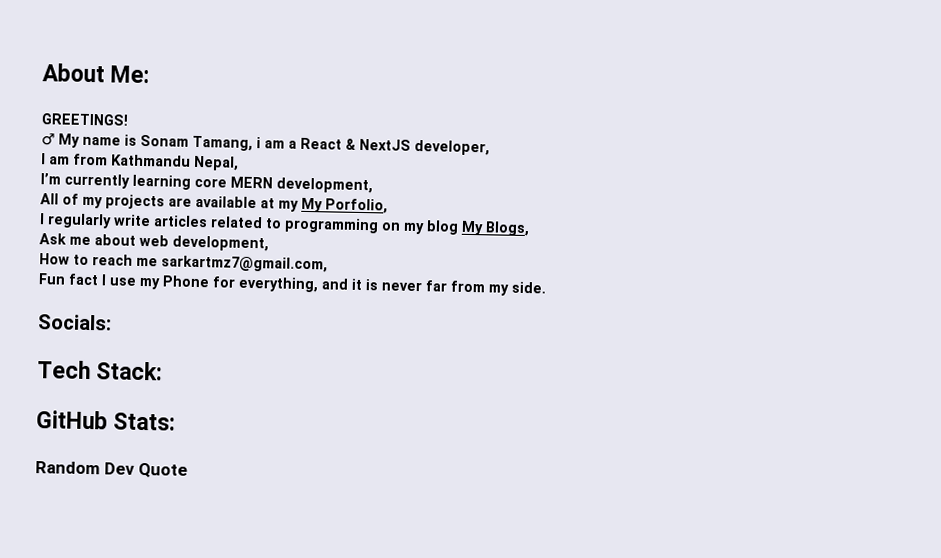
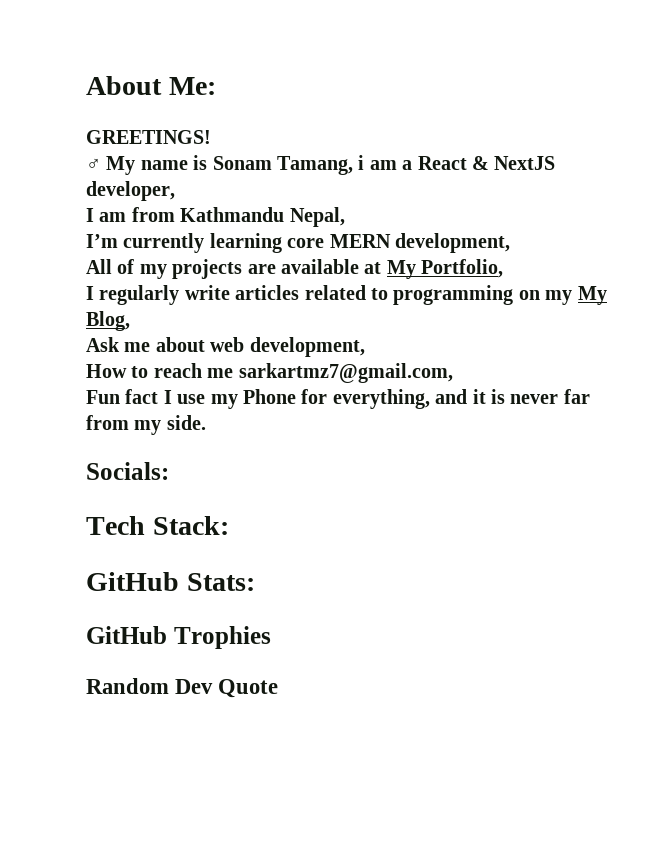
- All of my projects are available at my My Porfolio,
+ All of my projects are available at My Portfolio,
- I regularly write articles related to programming on my blog My Blogs,
+ I regularly write articles related to programming on my My Blog,
+ GitHub Trophies

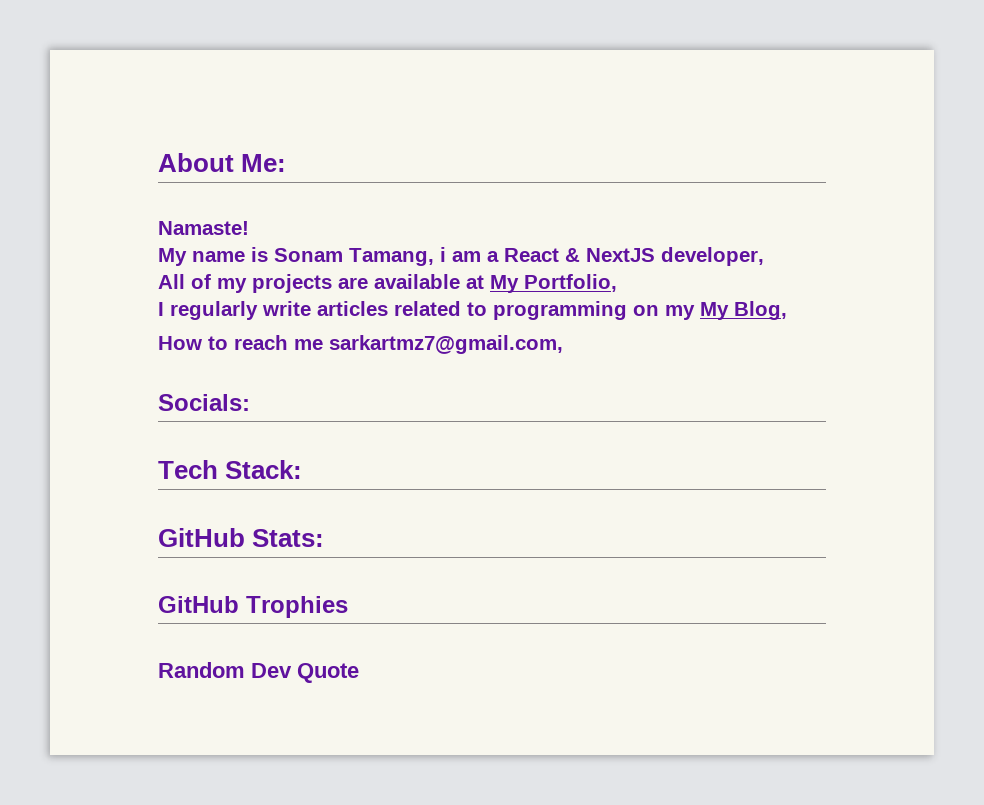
- GREETINGS!
- ♂ My name is Sonam Tamang, i am a React & NextJS developer,
+ Namaste!
+ My name is Sonam Tamang, i am a React & NextJS developer,
- I am from Kathmandu Nepal,
- I’m currently learning core MERN development,
- Ask me about web development,
- Fun fact I use my Phone for everything, and it is never far from my side.

